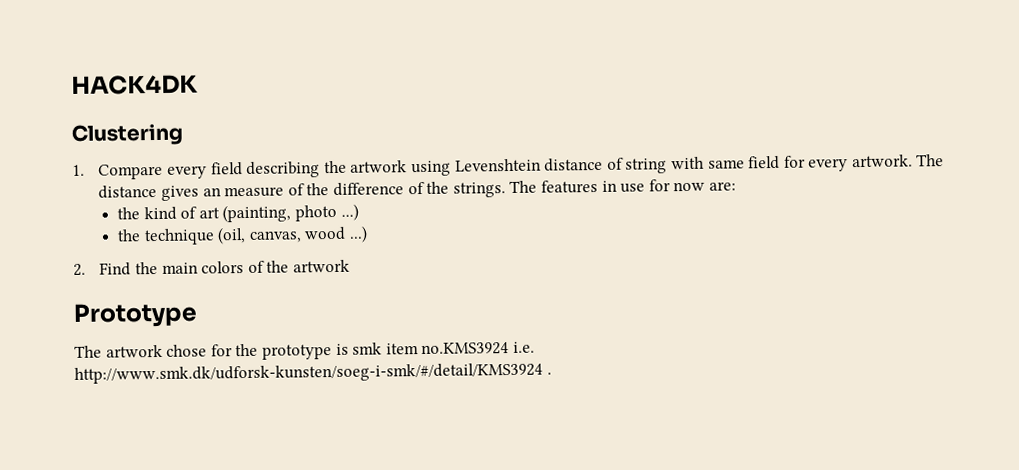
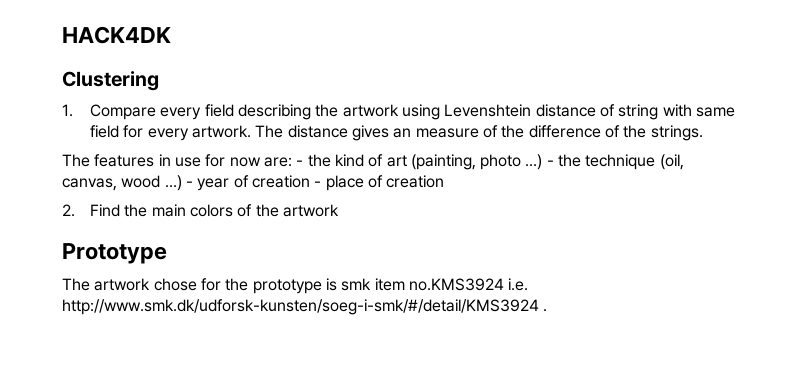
- The distance gives an measure of the difference of the strings. The features in use for now are:
- the kind of art (painting, photo ...)
- the technique (oil, canvas, wood ...)
+ The distance gives an measure of the difference of the strings.
+ The features in use for now are: - the kind of art (painting, photo ...) - the technique (oil, canvas, wood ...) - year of creation - place of creation

